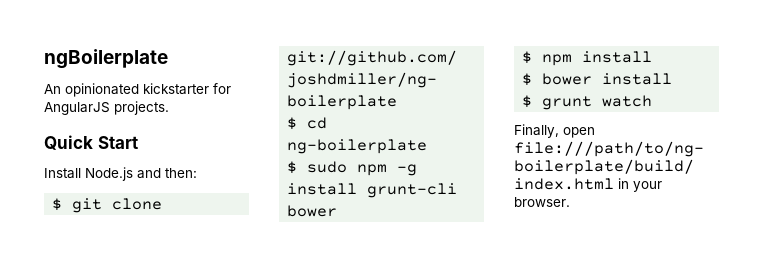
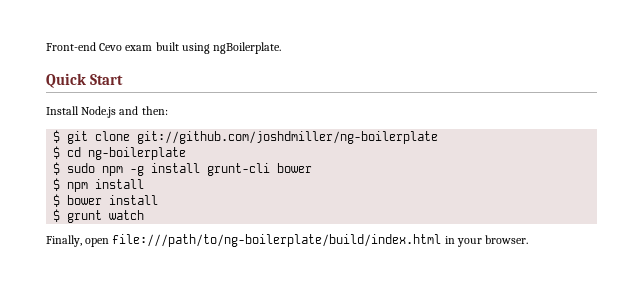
- ngBoilerplate
- An opinionated kickstarter for AngularJS projects.
+ Front-end Cevo exam built using ngBoilerplate.

